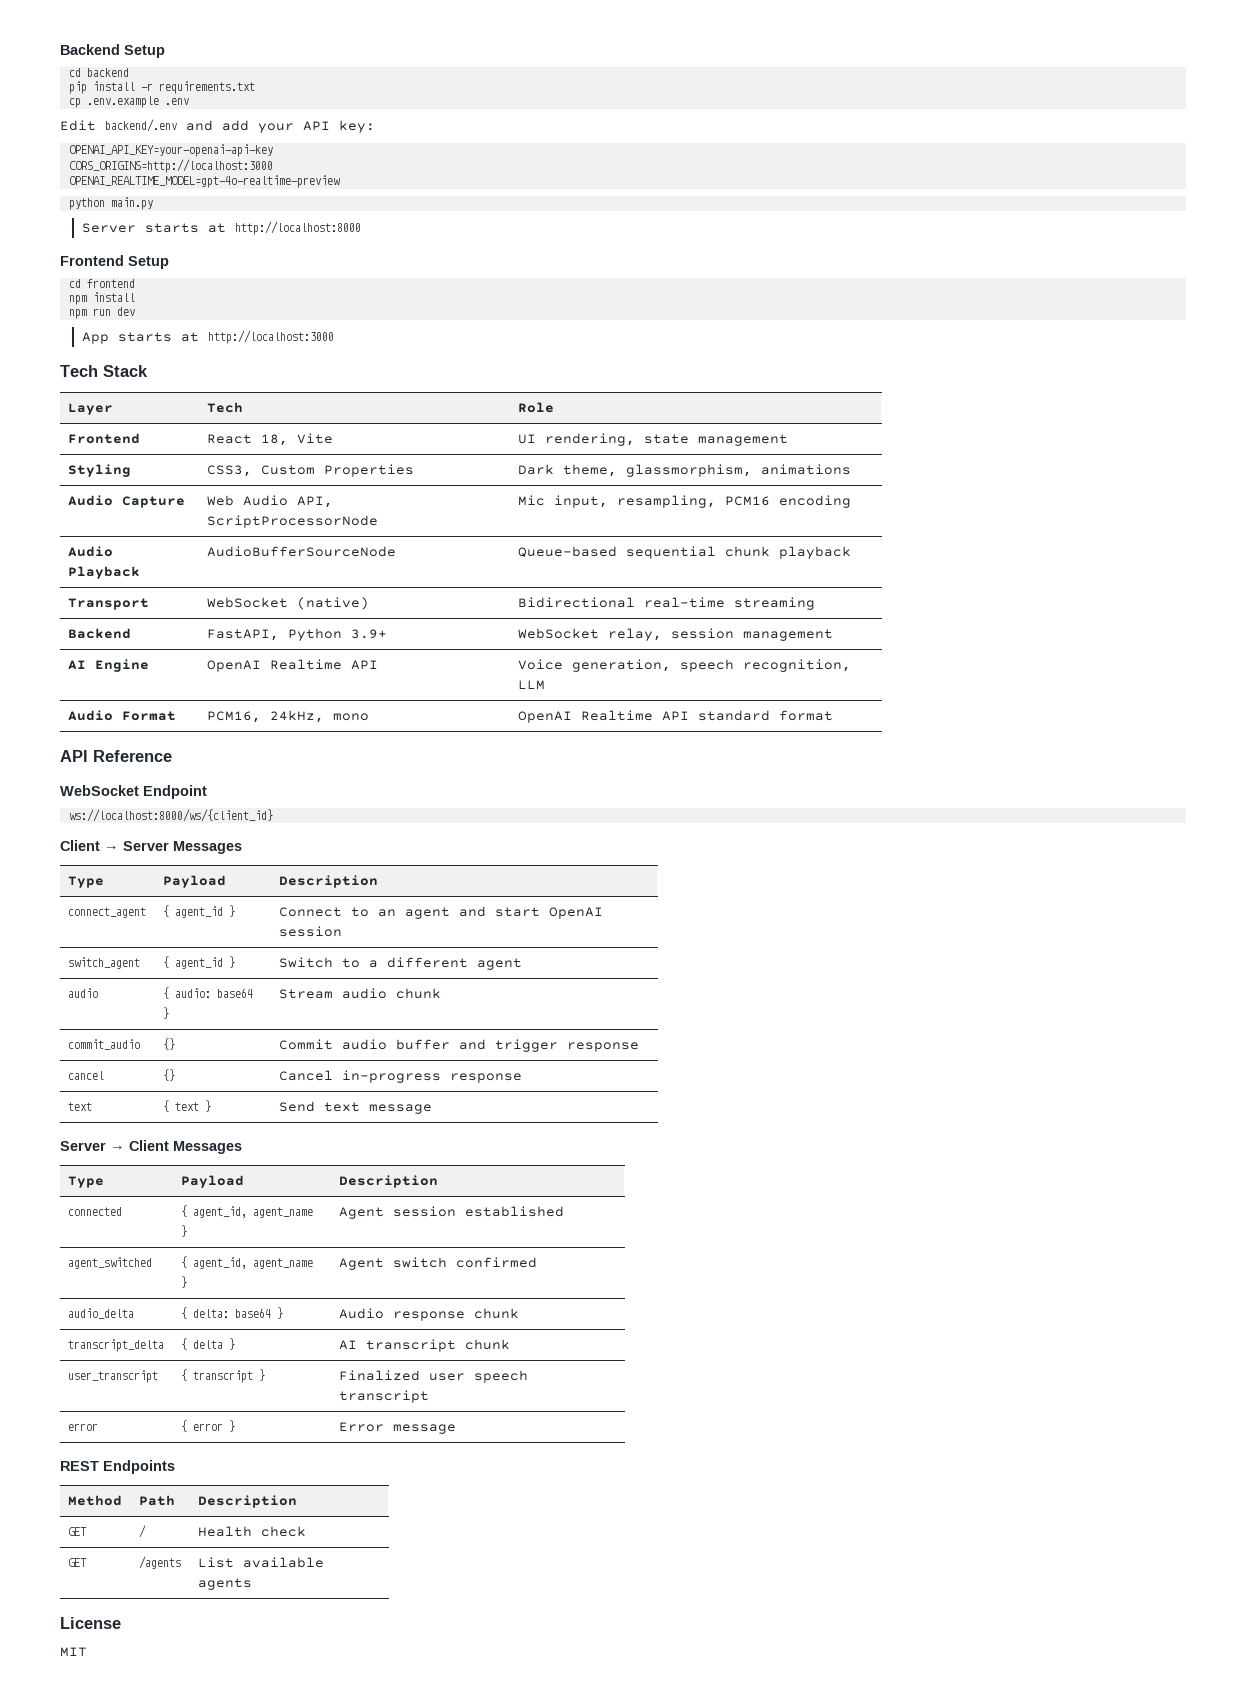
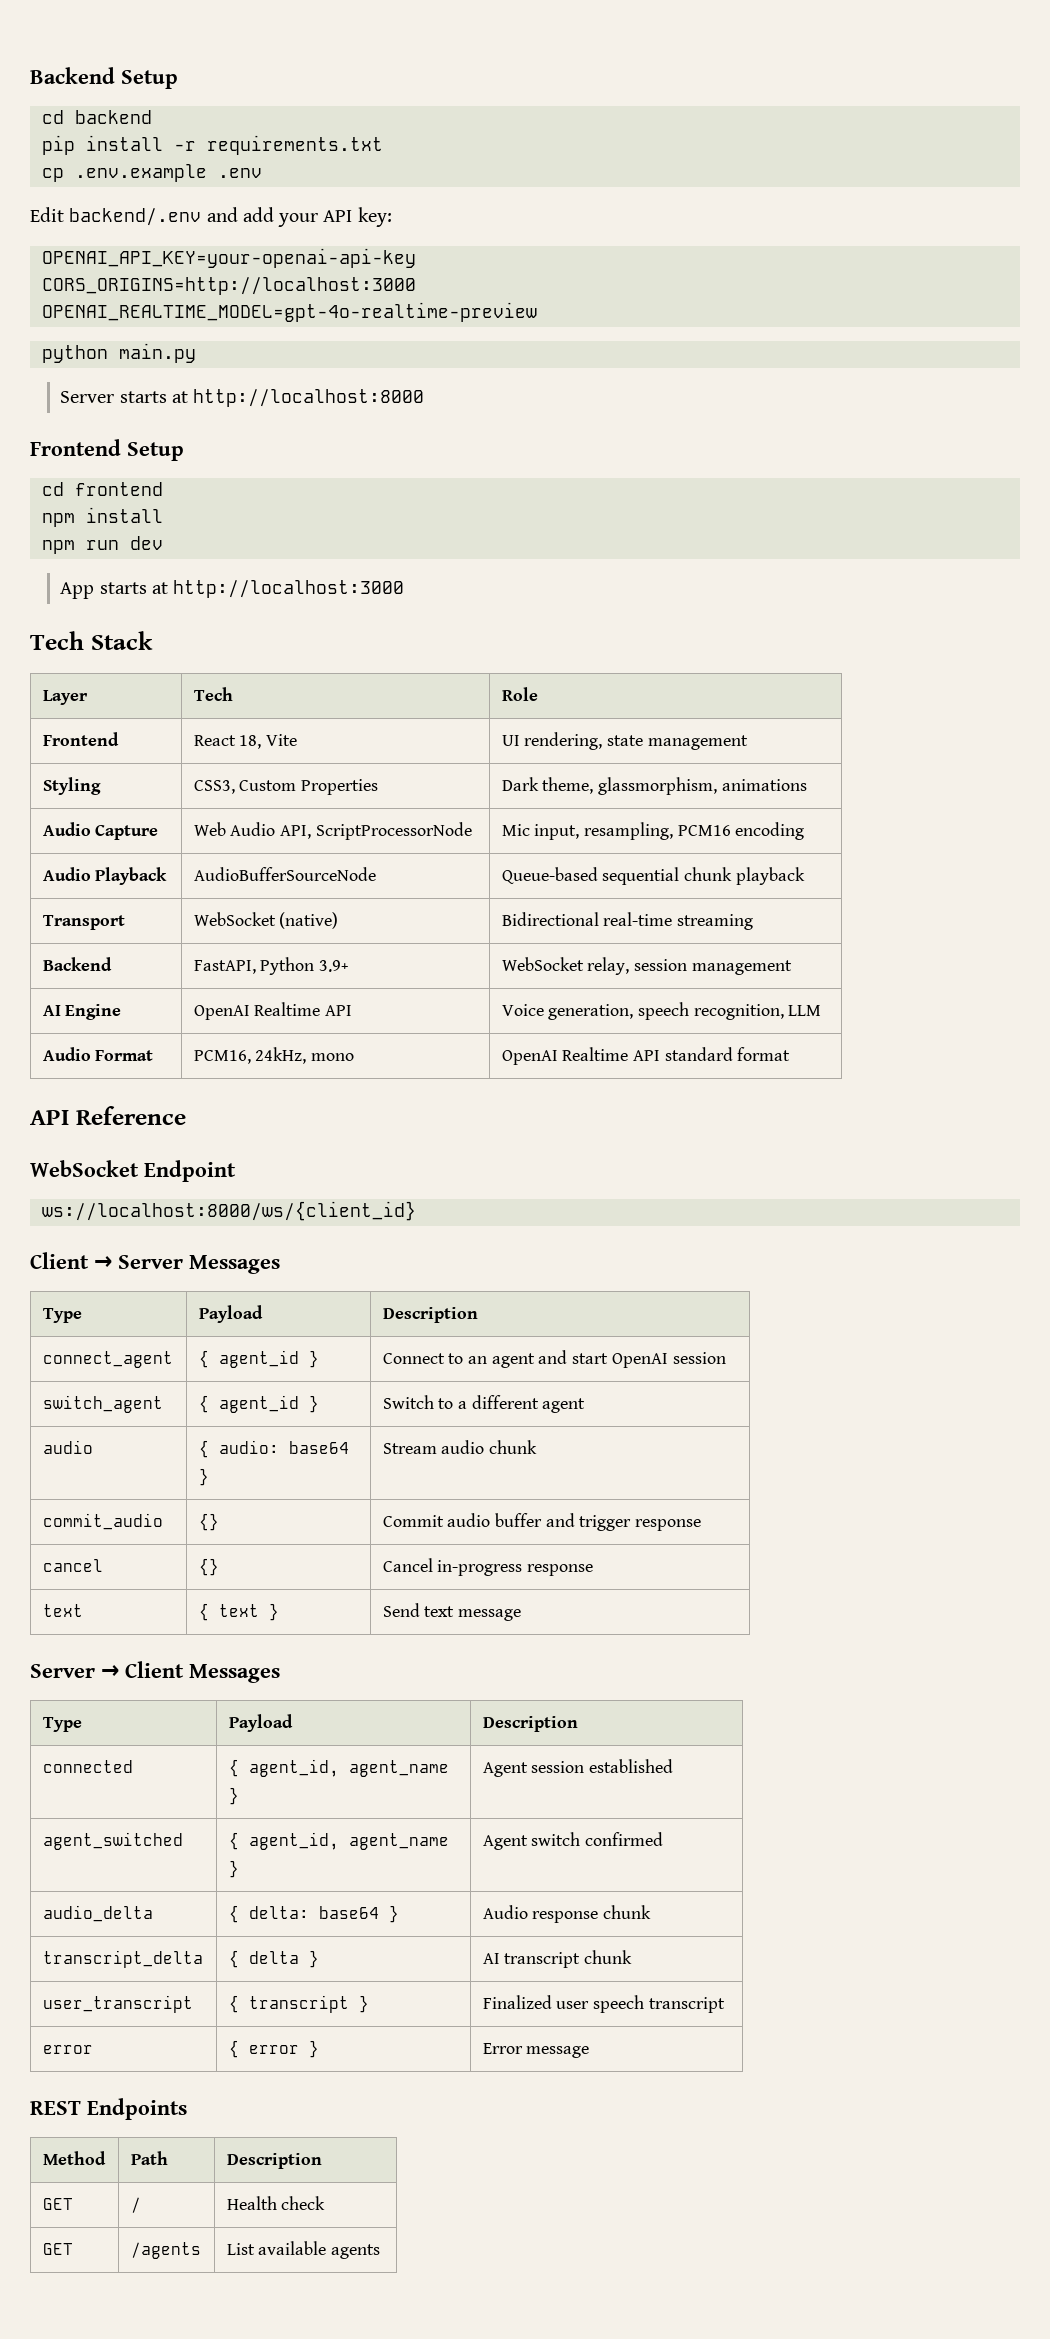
- License
- MIT

